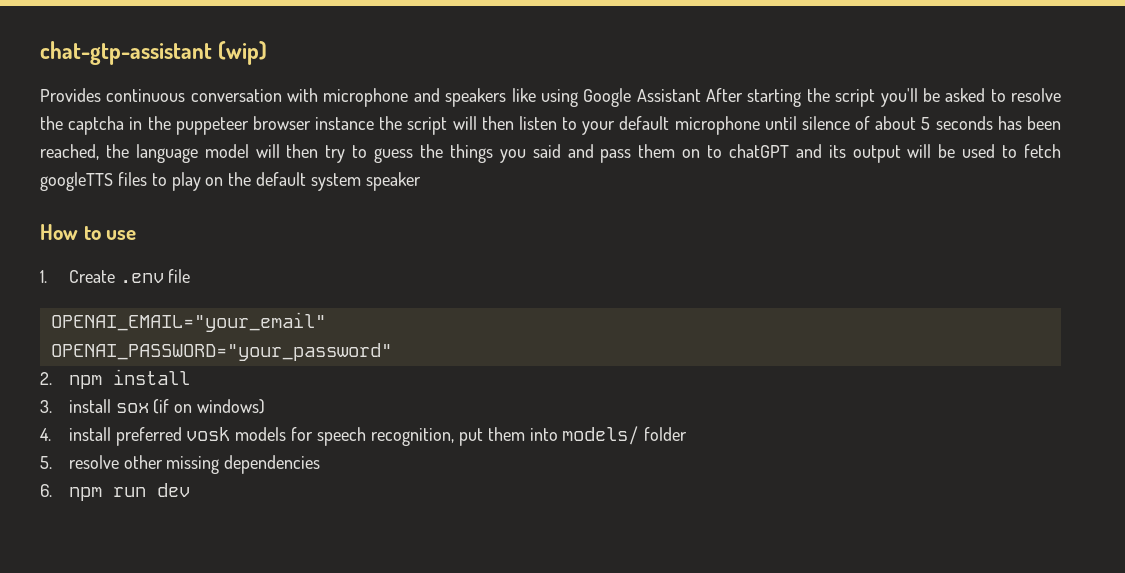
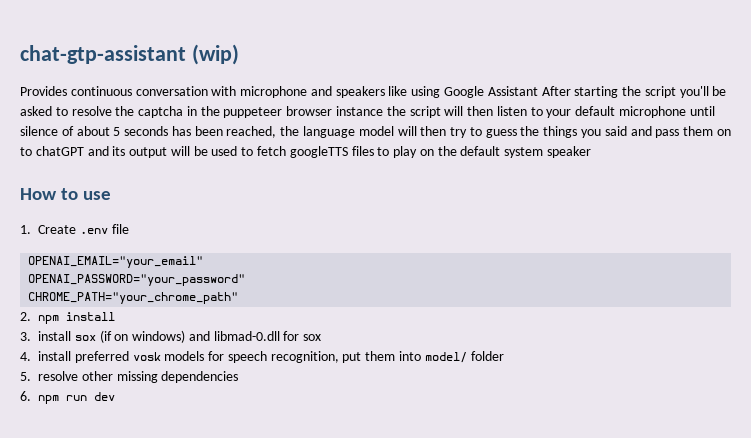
+ CHROME_PATH="your_chrome_path"
- 3. install sox (if on windows)
+ 3. install sox (if on windows) and libmad-0.dll for sox
- 4. install preferred vosk models for speech recognition, put them into models/ folder
+ 4. install preferred vosk models for speech recognition, put them into model/ folder

